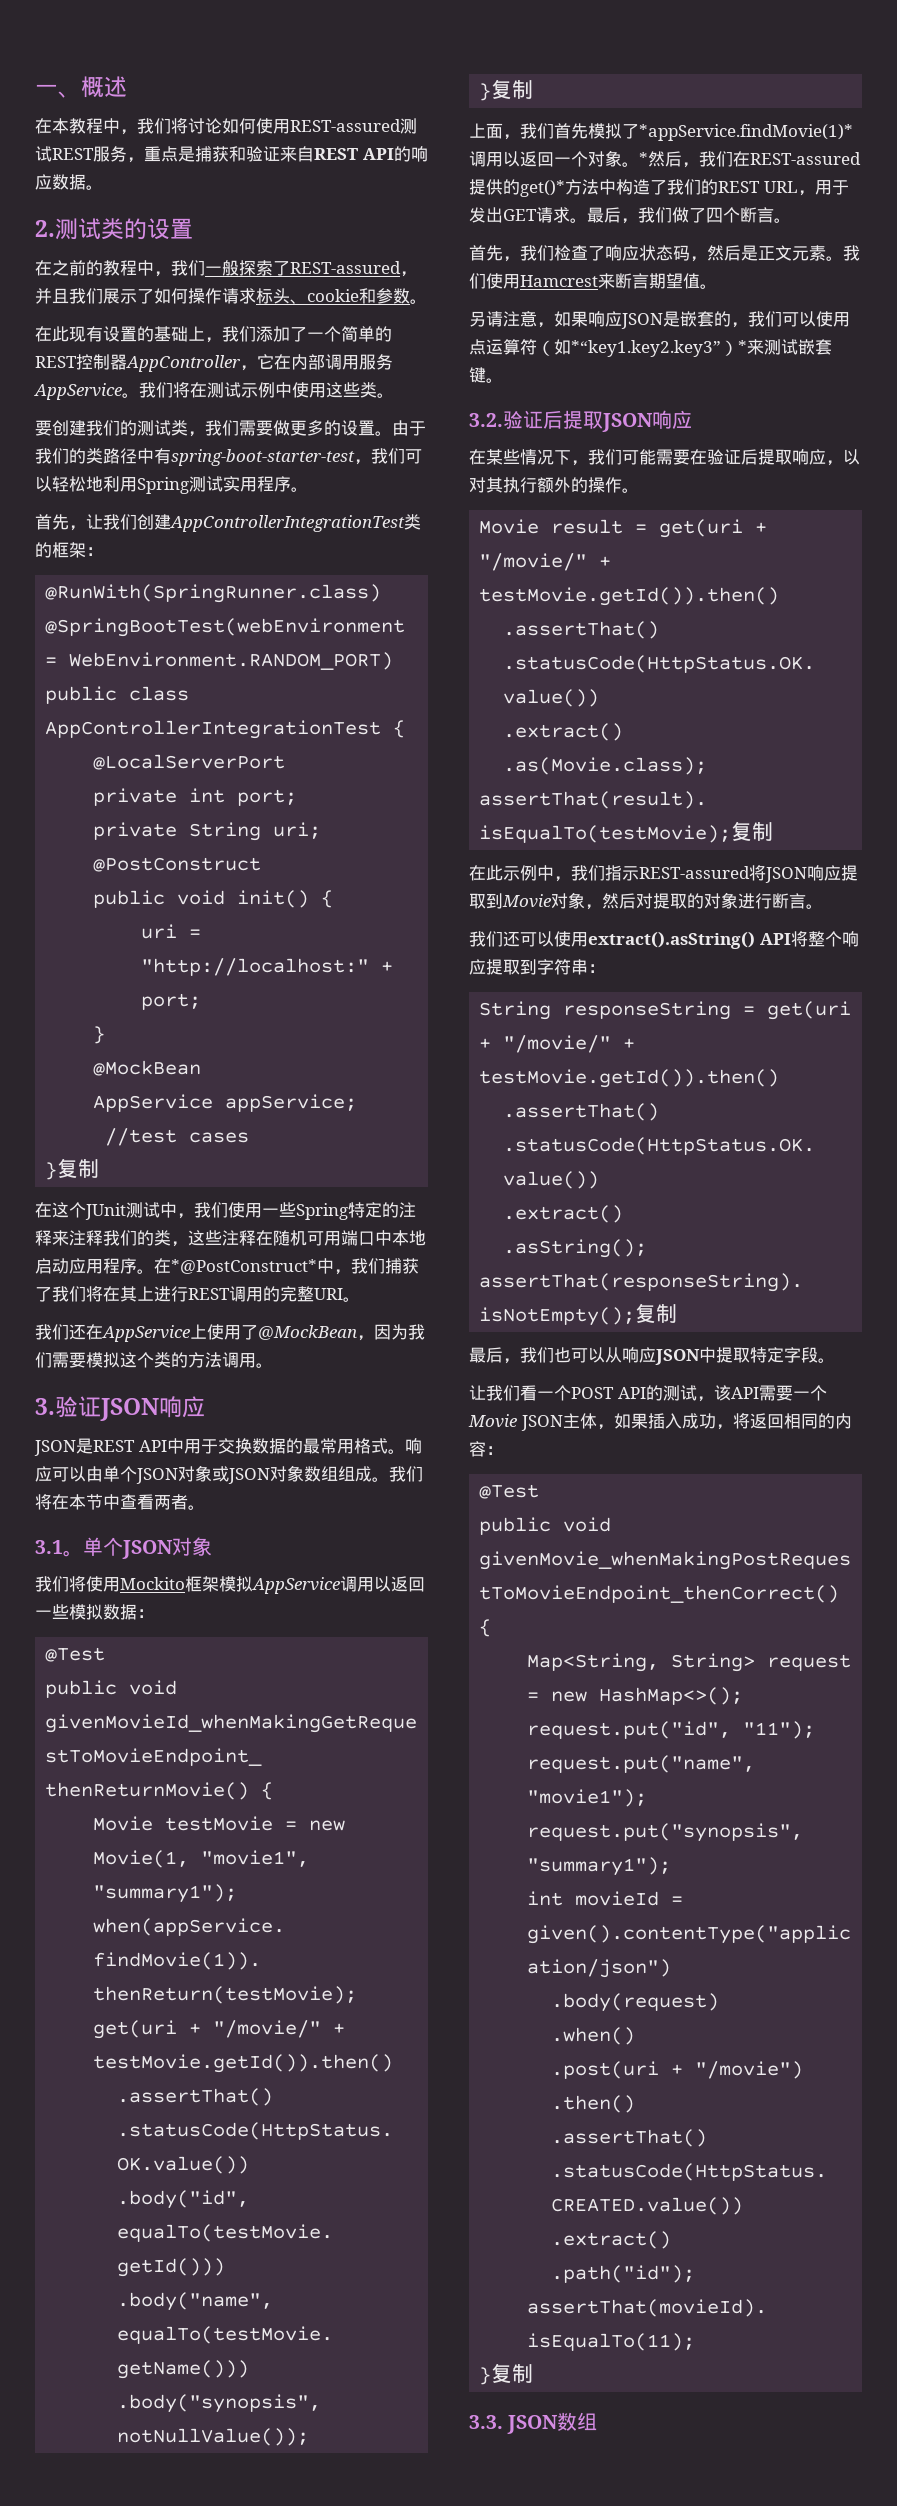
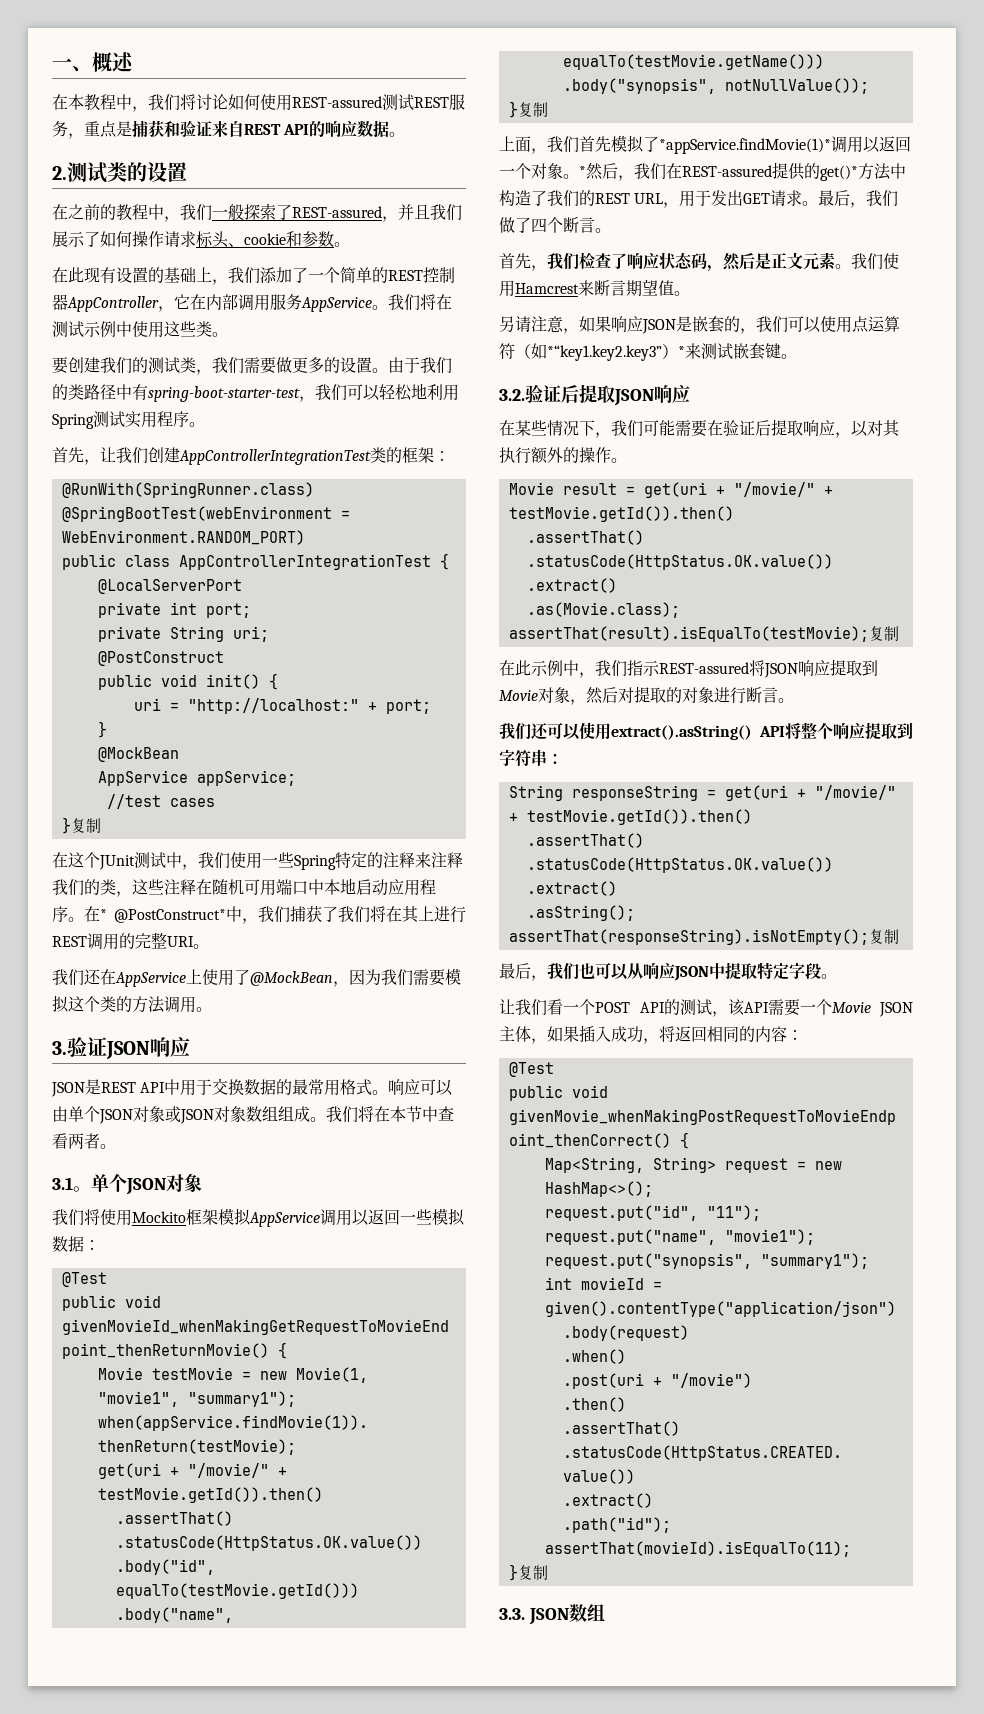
- 在*@PostConstruct*中，我们捕获了我们将在其上进行REST调用的完整URI。
+ 在* @PostConstruct*中，我们捕获了我们将在其上进行REST调用的完整URI。

